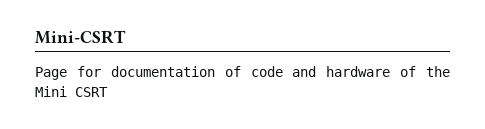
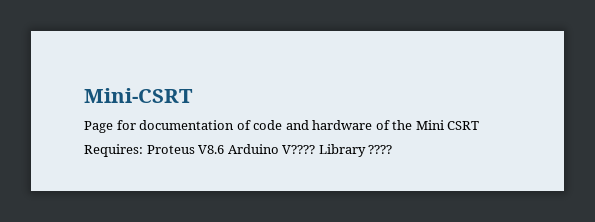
+ Requires: Proteus V8.6 Arduino V???? Library ????

